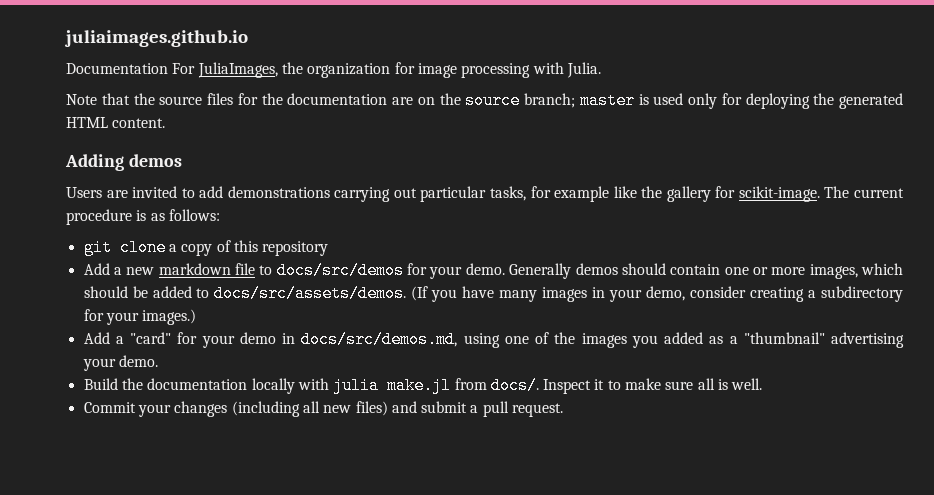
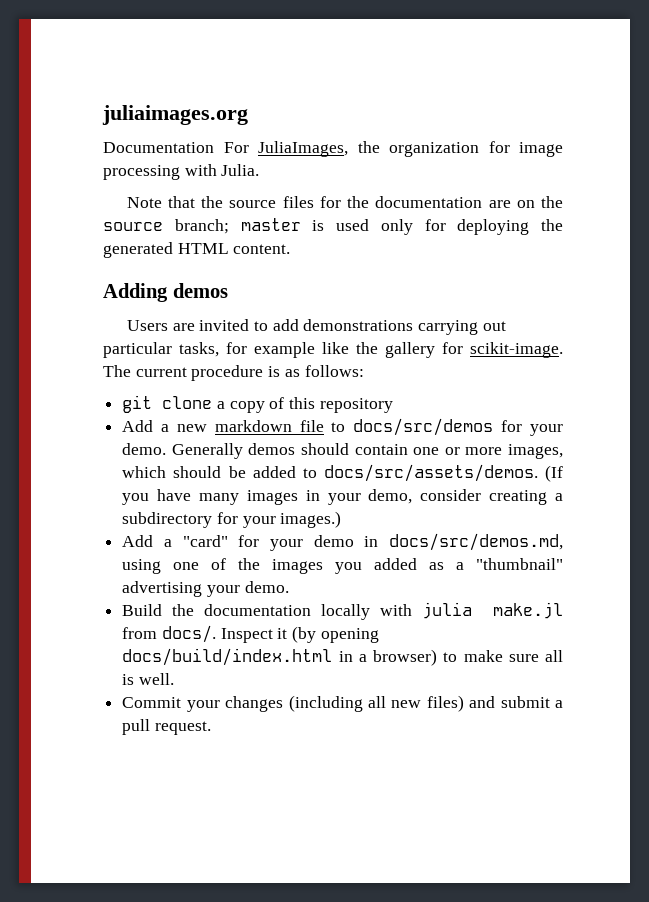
- juliaimages.github.io
+ juliaimages.org
- Inspect it to make sure all is well.
+ Inspect it (by opening docs/build/index.html in a browser) to make sure all is well.

